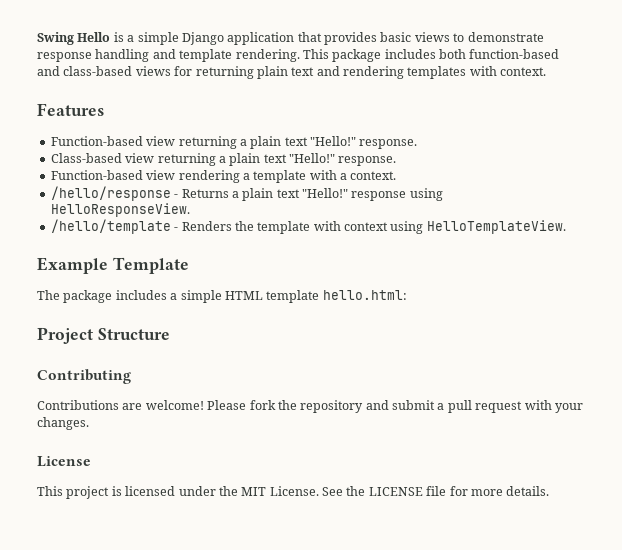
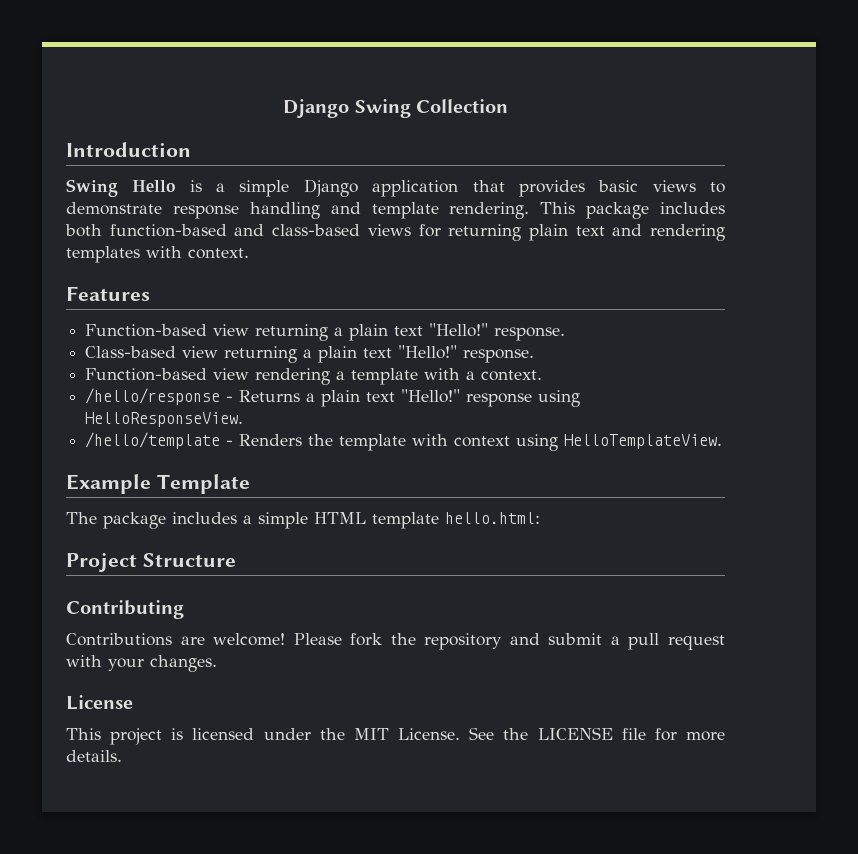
+ Django Swing Collection
+ Introduction

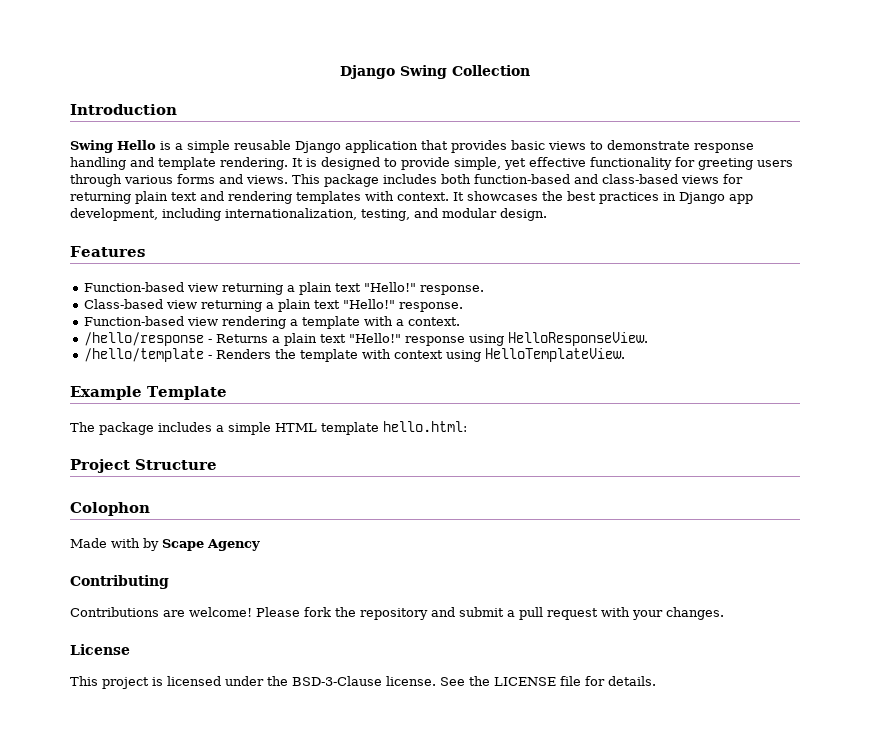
- Swing Hello is a simple Django application that provides basic views to demonstrate response handling and template rendering.
+ Swing Hello is a simple reusable Django application that provides basic views to demonstrate response handling and template rendering.
+ It is designed to provide simple, yet effective functionality for greeting users through various forms and views.
+ It showcases the best practices in Django app development, including internationalization, testing, and modular design.
+ Colophon
+ Made with by Scape Agency
- This project is licensed under the MIT License.
+ This project is licensed under the BSD-3-Clause license.
- See the LICENSE file for more details.
+ See the LICENSE file for details.

